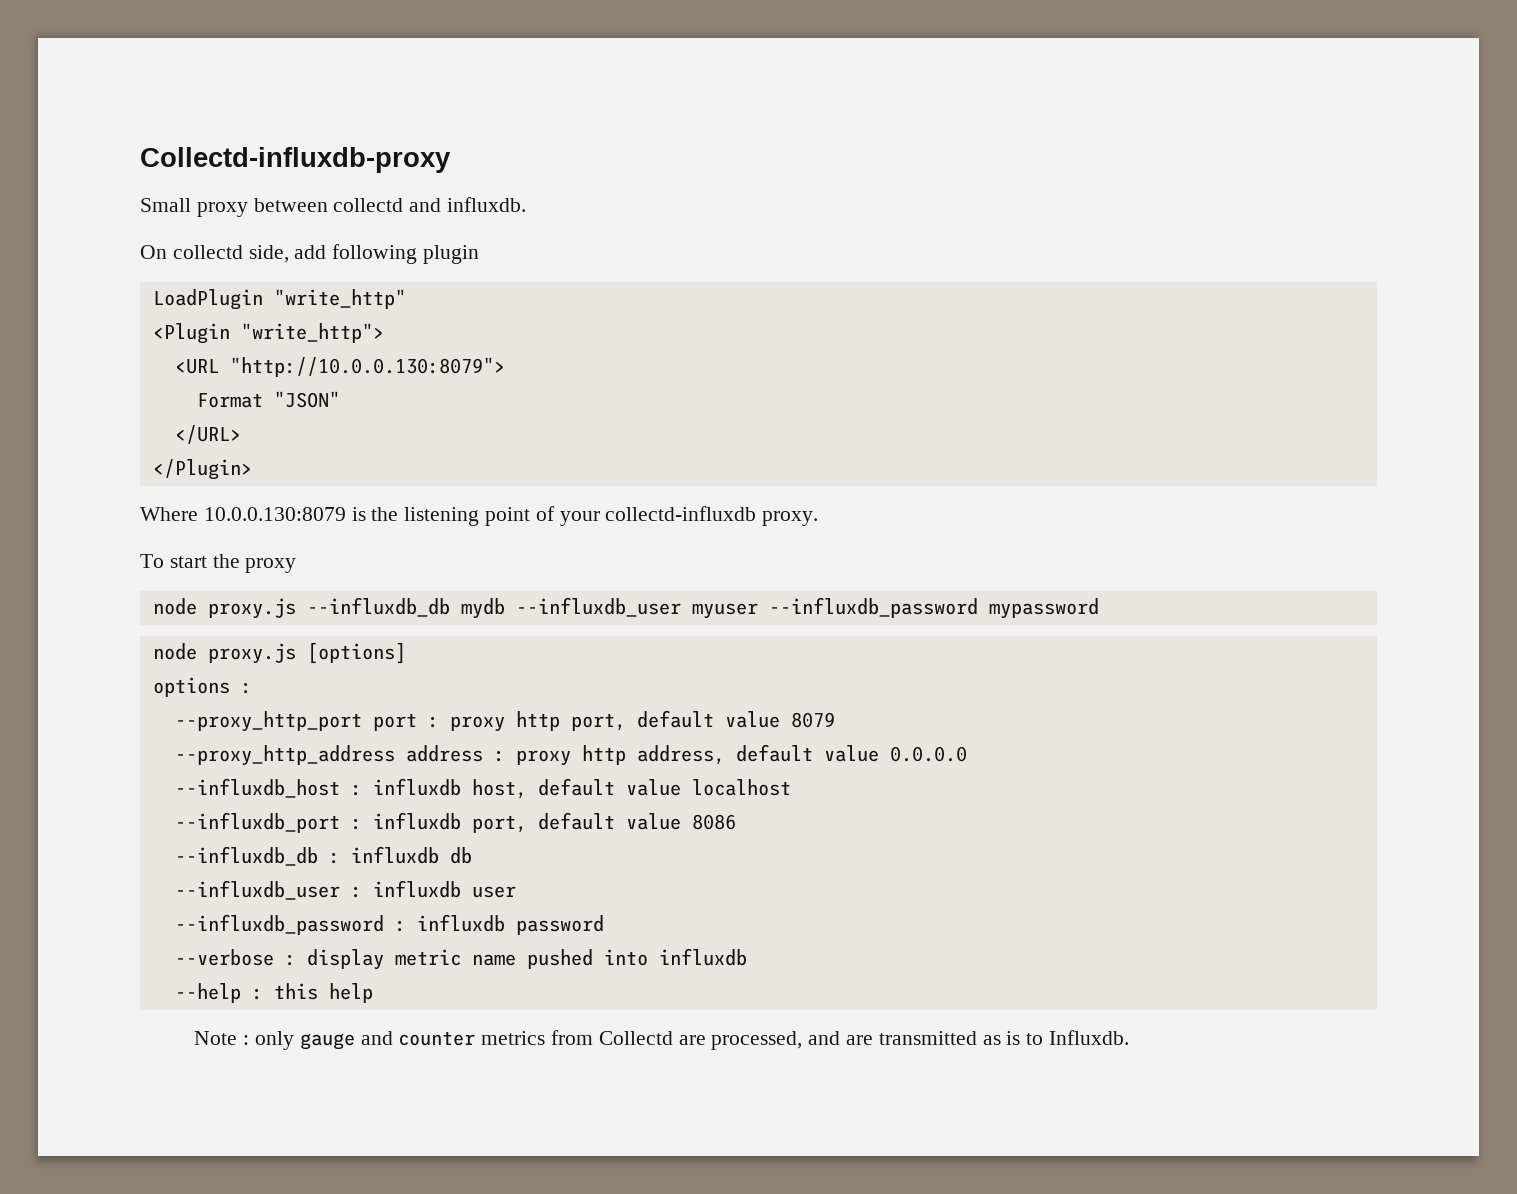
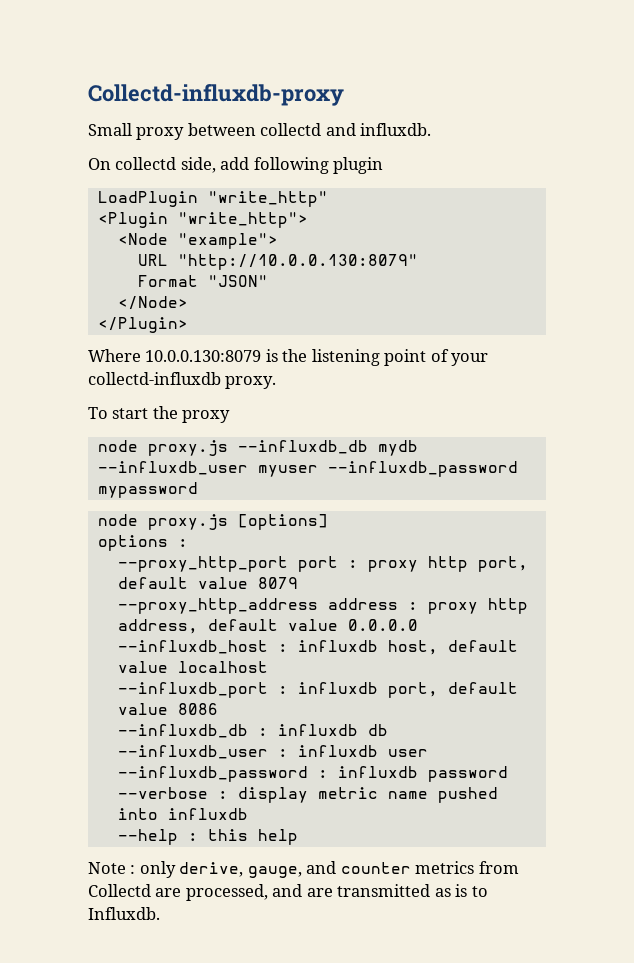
- <URL "http://10.0.0.130:8079">
+ <Node "example">
+ URL "http://10.0.0.130:8079"
- </URL>
+ </Node>
- Note : only gauge and counter metrics from Collectd are processed, and are transmitted as is to Influxdb.
+ Note : only derive, gauge, and counter metrics from Collectd are processed, and are transmitted as is to Influxdb.

